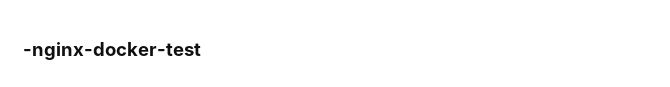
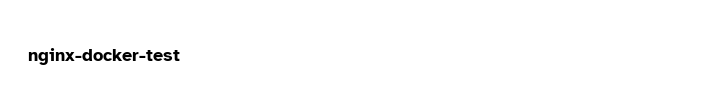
- -nginx-docker-test
+ nginx-docker-test

